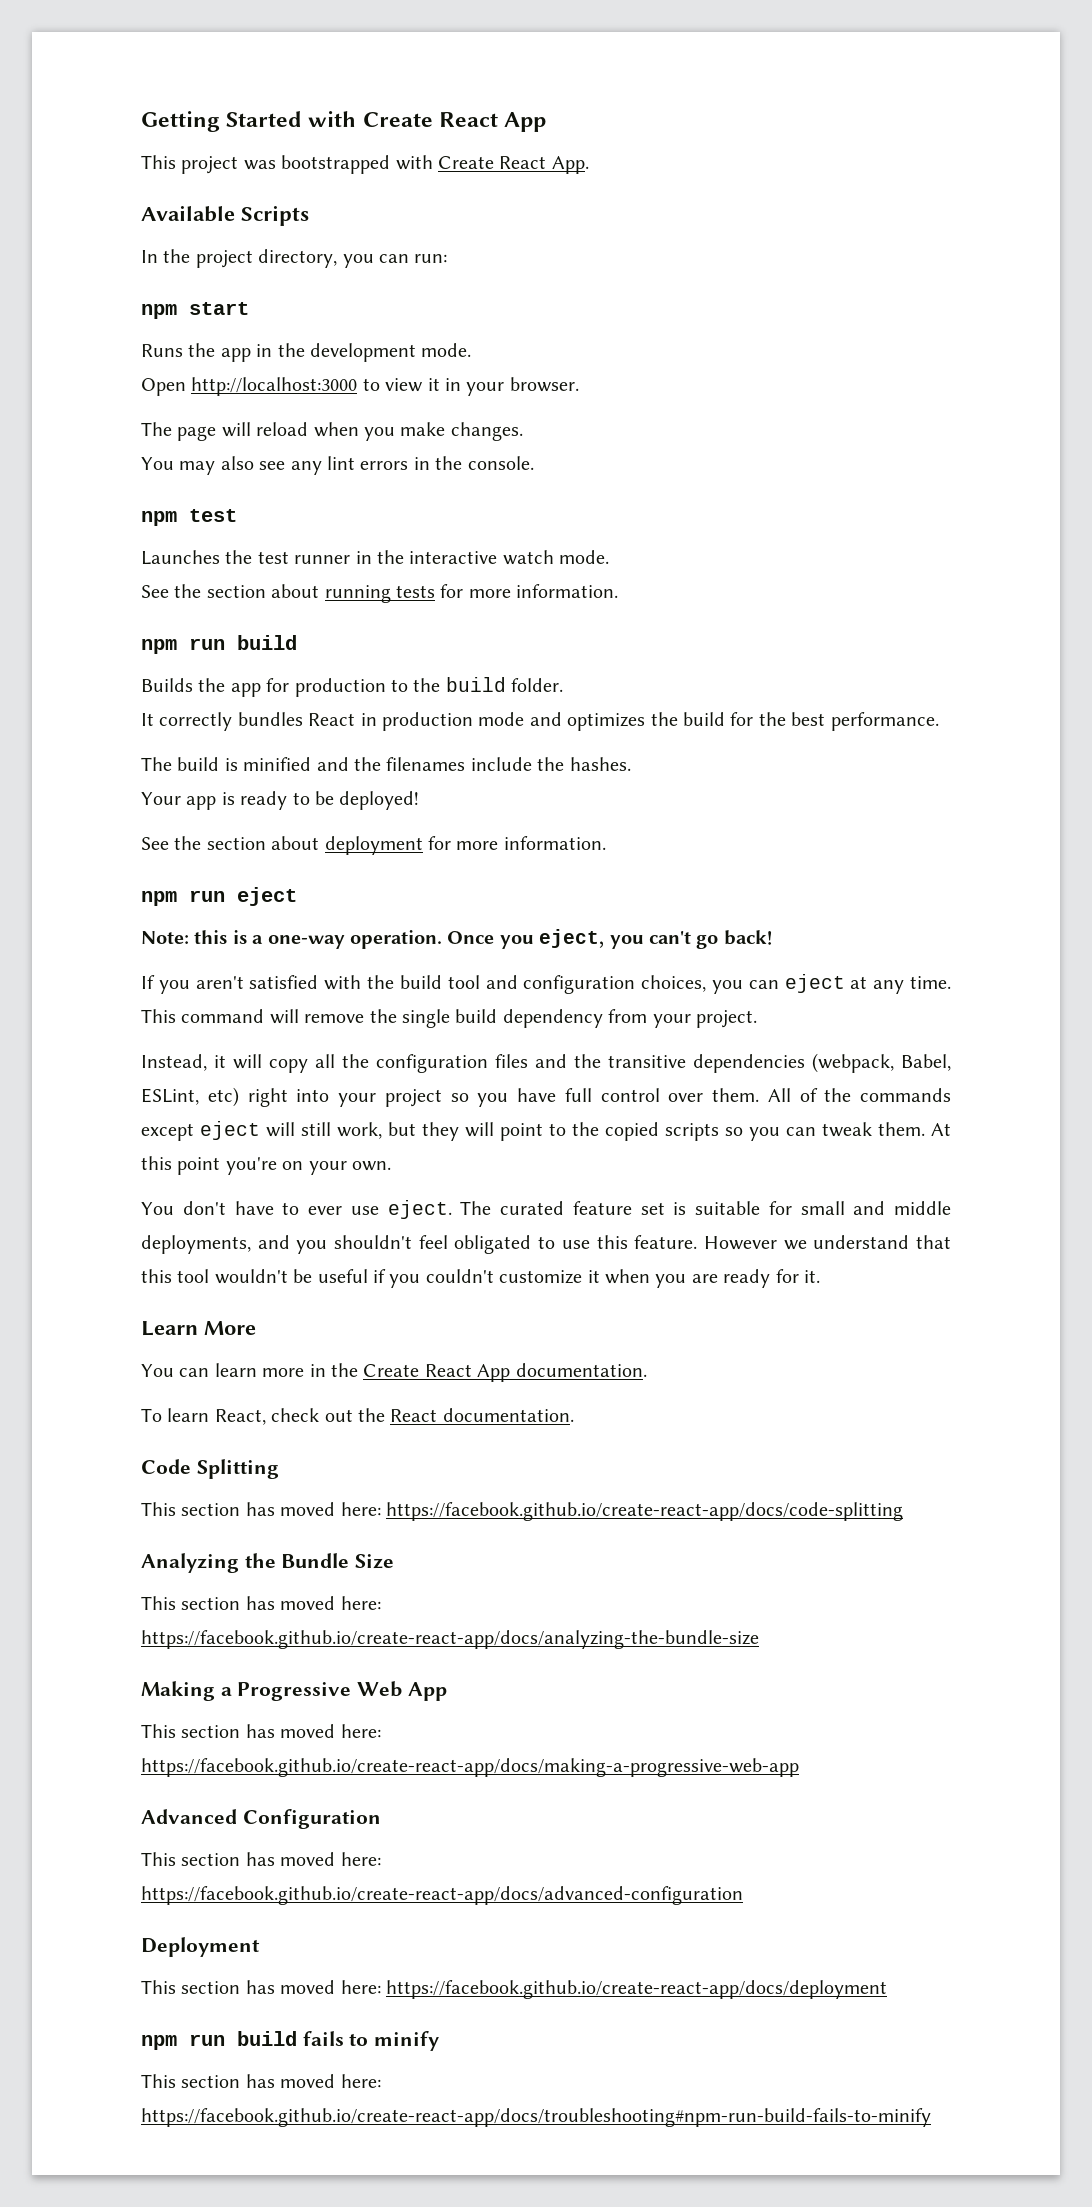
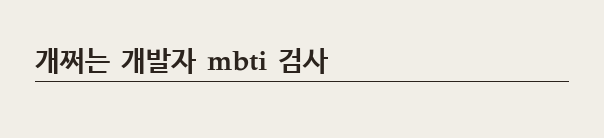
- Getting Started with Create React App
- This project was bootstrapped with Create React App.
- Available Scripts
- In the project directory, you can run:
- npm start
- Runs the app in the development mode.
- Open http://localhost:3000 to view it in your browser.
- The page will reload when you make changes.
- You may also see any lint errors in the console.
- npm test
- Launches the test runner in the interactive watch mode.
- See the section about running tests for more information.
- npm run build
- Builds the app for production to the build folder.
- It correctly bundles React in production mode and optimizes the build for the best performance.
- The build is minified and the filenames include the hashes.
- Your app is ready to be deployed!
- See the section about deployment for more information.
- npm run eject
- Note: this is a one-way operation. Once you eject, you can't go back!
- If you aren't satisfied with the build tool and configuration choices, you can eject at any time. This command will remove the single build dependency from your project.
- Instead, it will copy all the configuration files and the transitive dependencies (webpack, Babel, ESLint, etc) right into your project so you have full control over them. All of the commands except eject will still work, but they will point to the copied scripts so you can tweak them. At this point you're on your own.
- You don't have to ever use eject. The curated feature set is suitable for small and middle deployments, and you shouldn't feel obligated to use this feature. However we understand that this tool wouldn't be useful if you couldn't customize it when you are ready for it.
- Learn More
- You can learn more in the Create React App documentation.
- To learn React, check out the React documentation.
- Code Splitting
- This section has moved here: https://facebook.github.io/create-react-app/docs/code-splitting
- Analyzing the Bundle Size
- This section has moved here: https://facebook.github.io/create-react-app/docs/analyzing-the-bundle-size
- Making a Progressive Web App
- This section has moved here: https://facebook.github.io/create-react-app/docs/making-a-progressive-web-app
- Advanced Configuration
- This section has moved here: https://facebook.github.io/create-react-app/docs/advanced-configuration
- Deployment
- This section has moved here: https://facebook.github.io/create-react-app/docs/deployment
- npm run build fails to minify
- This section has moved here: https://facebook.github.io/create-react-app/docs/troubleshooting#npm-run-build-fails-to-minify
+ 개쩌는 개발자 mbti 검사

